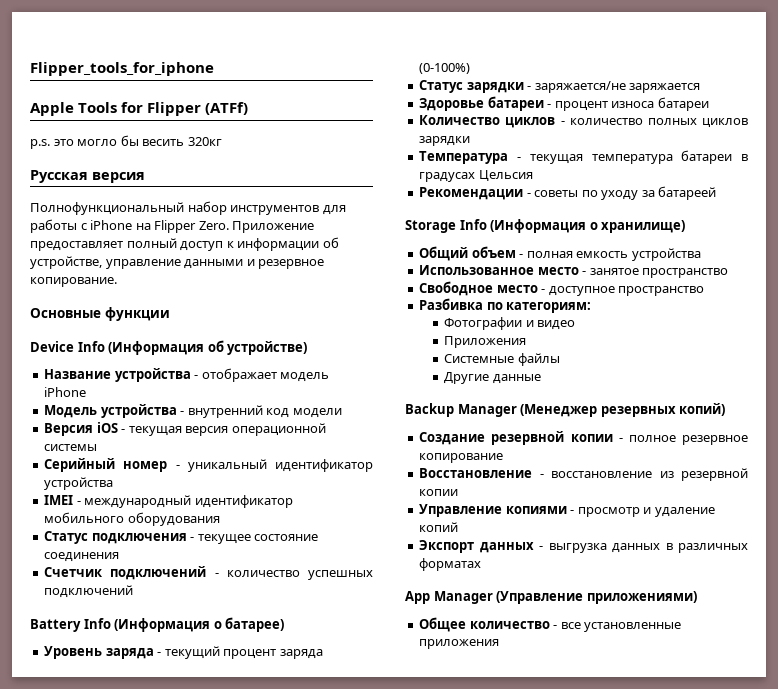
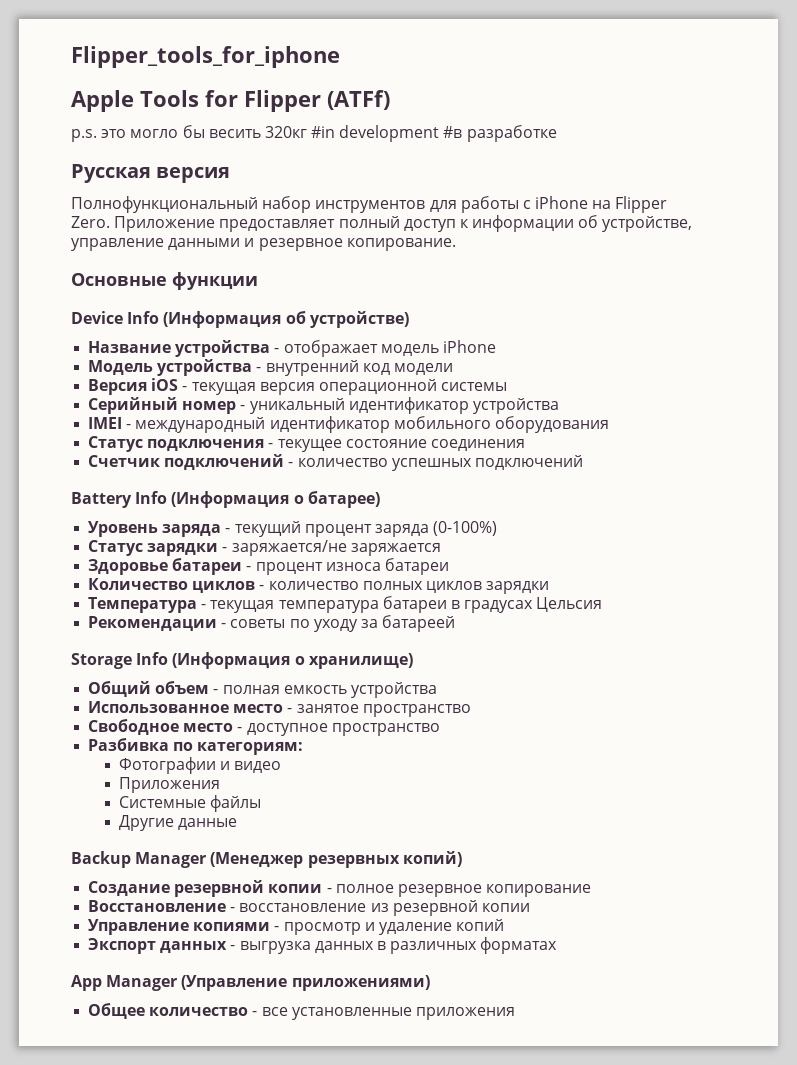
- p.s. это могло бы весить 320кг
+ p.s. это могло бы весить 320кг #in development #в разработке

